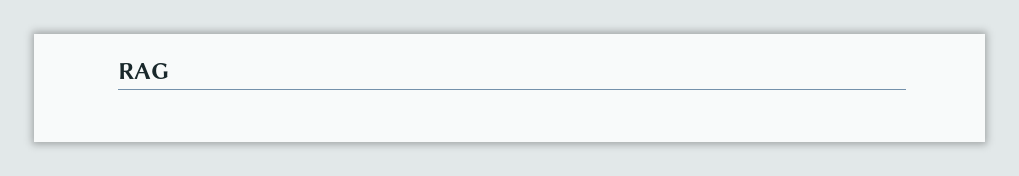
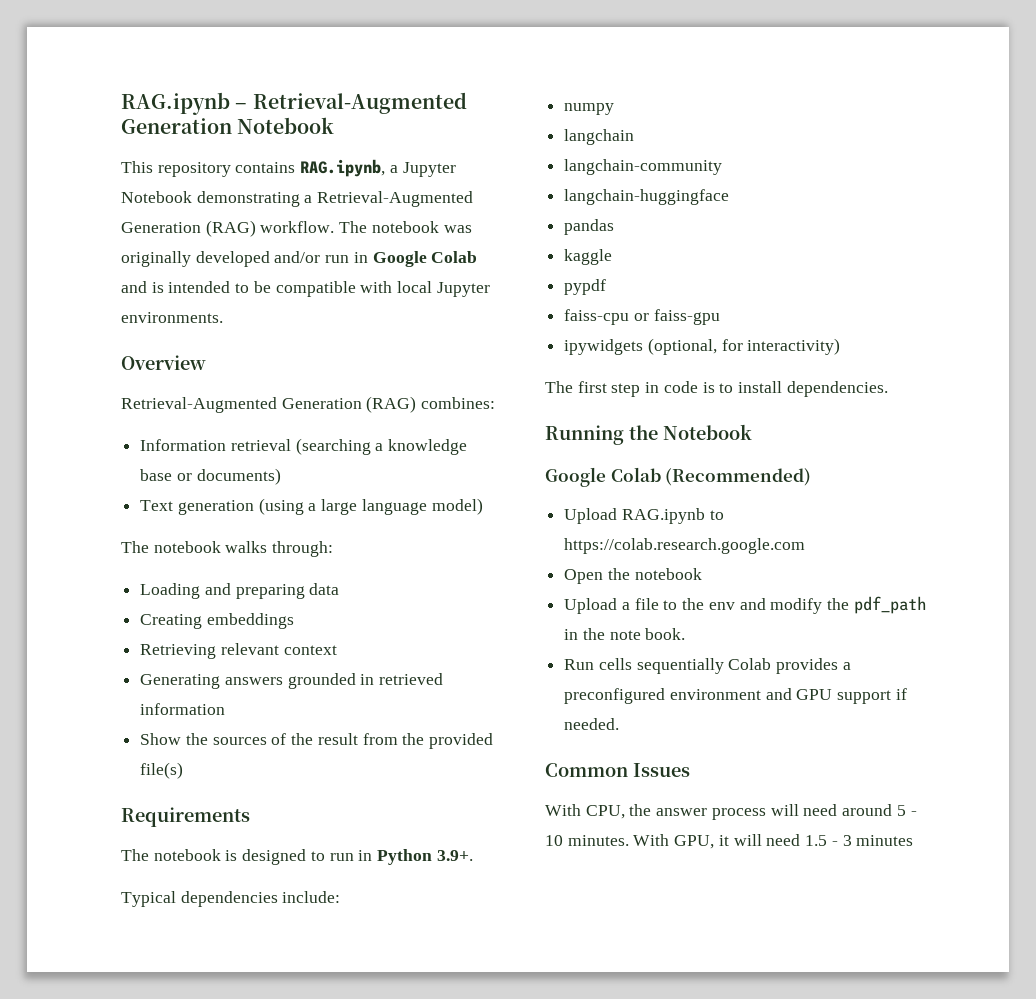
- RAG
+ RAG.ipynb – Retrieval-Augmented Generation Notebook
+ This repository contains RAG.ipynb, a Jupyter Notebook demonstrating a Retrieval-Augmented Generation (RAG) workflow. The notebook was originally developed and/or run in Google Colab and is intended to be compatible with local Jupyter environments.
+ Overview
+ Retrieval-Augmented Generation (RAG) combines:
+ Information retrieval (searching a knowledge base or documents)
+ Text generation (using a large language model)
+ The notebook walks through:
+ Loading and preparing data
+ Creating embeddings
+ Retrieving relevant context
+ Generating answers grounded in retrieved information
+ Show the sources of the result from the provided file(s)
+ Requirements
+ The notebook is designed to run in Python 3.9+.
+ Typical dependencies include:
+ numpy
+ langchain
+ langchain-community
+ langchain-huggingface
+ pandas
+ kaggle
+ pypdf
+ faiss-cpu or faiss-gpu
+ ipywidgets (optional, for interactivity)
+ The first step in code is to install dependencies.
+ Running the Notebook
+ Google Colab (Recommended)
+ Upload RAG.ipynb to https://colab.research.google.com
+ Open the notebook
+ Upload a file to the env and modify the pdf_path in the note book.
+ Run cells sequentially Colab provides a preconfigured environment and GPU support if needed.
+ Common Issues
+ With CPU, the answer process will need around 5 - 10 minutes. With GPU, it will need 1.5 - 3 minutes

